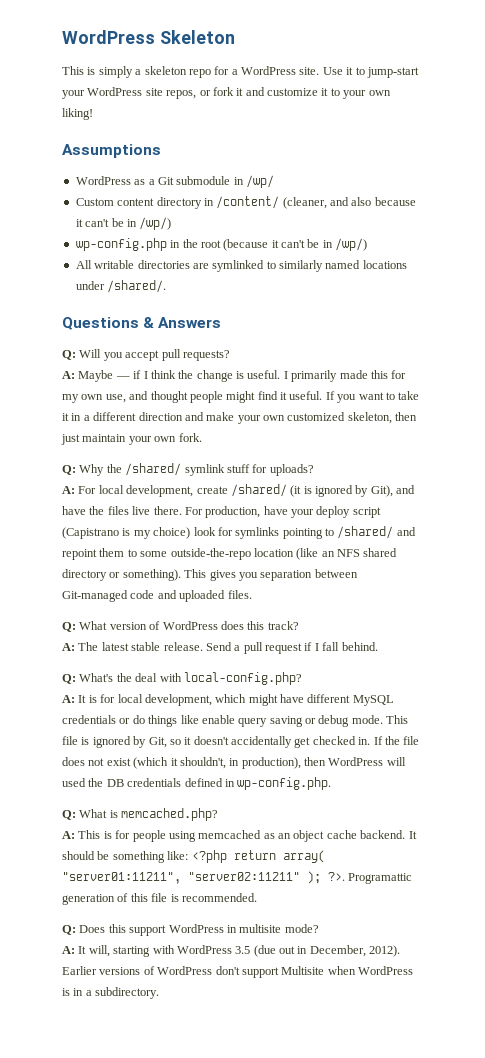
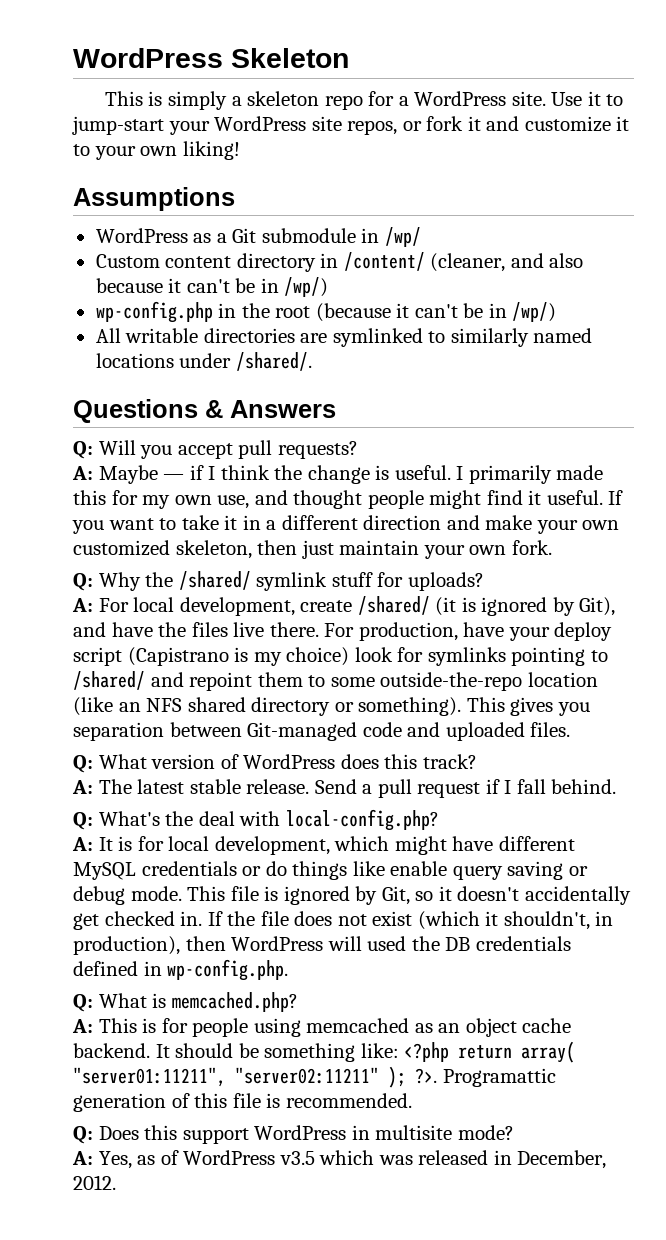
- A: It will, starting with WordPress 3.5 (due out in December, 2012). Earlier versions of WordPress don't support Multisite when WordPress is in a subdirectory.
+ A: Yes, as of WordPress v3.5 which was released in December, 2012.

